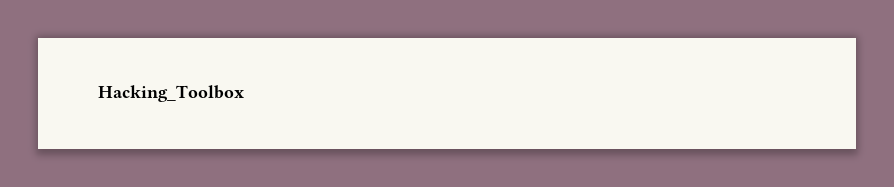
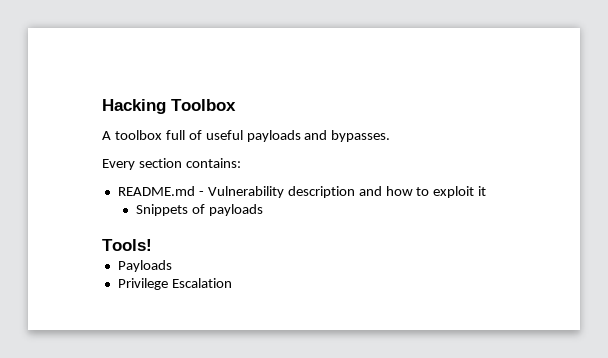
- Hacking_Toolbox
+ Hacking Toolbox
+ A toolbox full of useful payloads and bypasses.
+ Every section contains:
+ README.md - Vulnerability description and how to exploit it
+ Snippets of payloads
+ Tools!
+ Payloads
+ Privilege Escalation

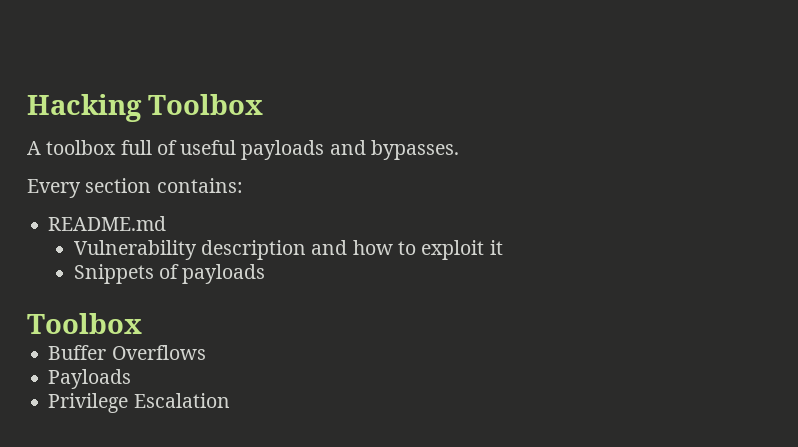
- README.md - Vulnerability description and how to exploit it
+ README.md
+ Vulnerability description and how to exploit it
  Snippets of payloads
- Tools!
+ Toolbox
+ Buffer Overflows

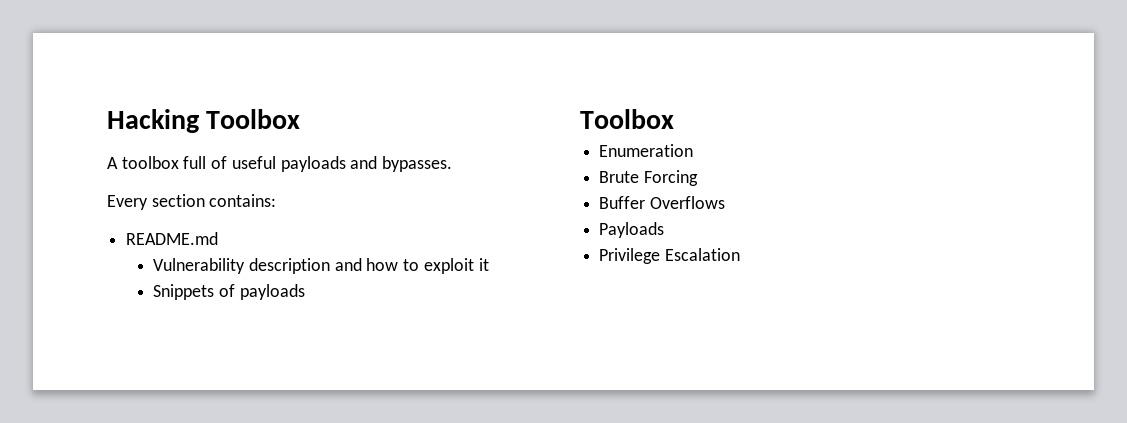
+ Enumeration
+ Brute Forcing

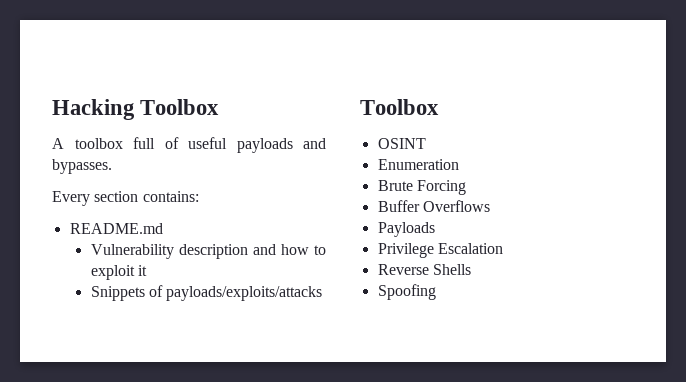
- Snippets of payloads
+ Snippets of payloads/exploits/attacks
  Toolbox
+ OSINT
+ Reverse Shells
+ Spoofing

